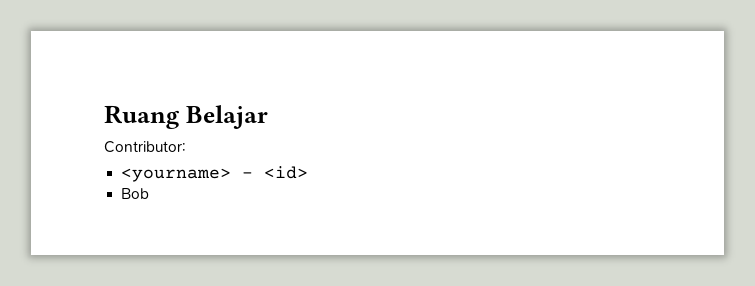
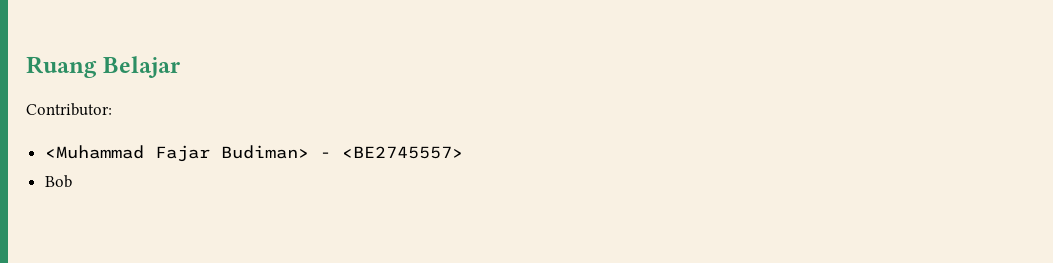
- <yourname> - <id>
+ <Muhammad Fajar Budiman> - <BE2745557>

